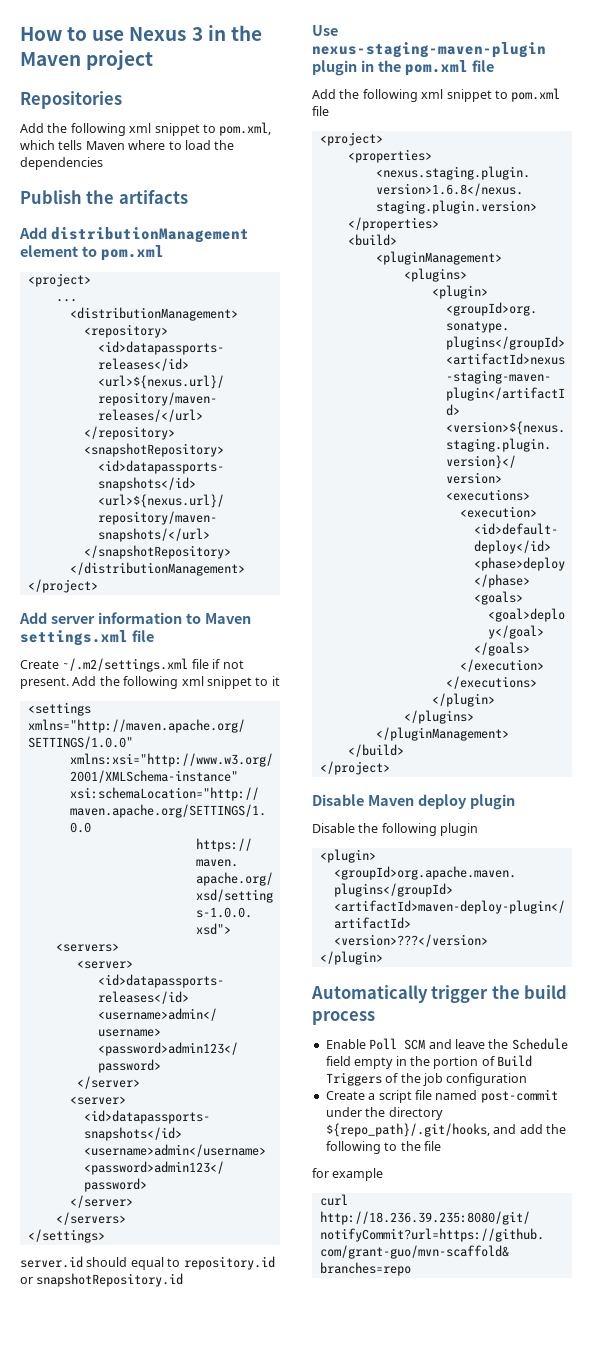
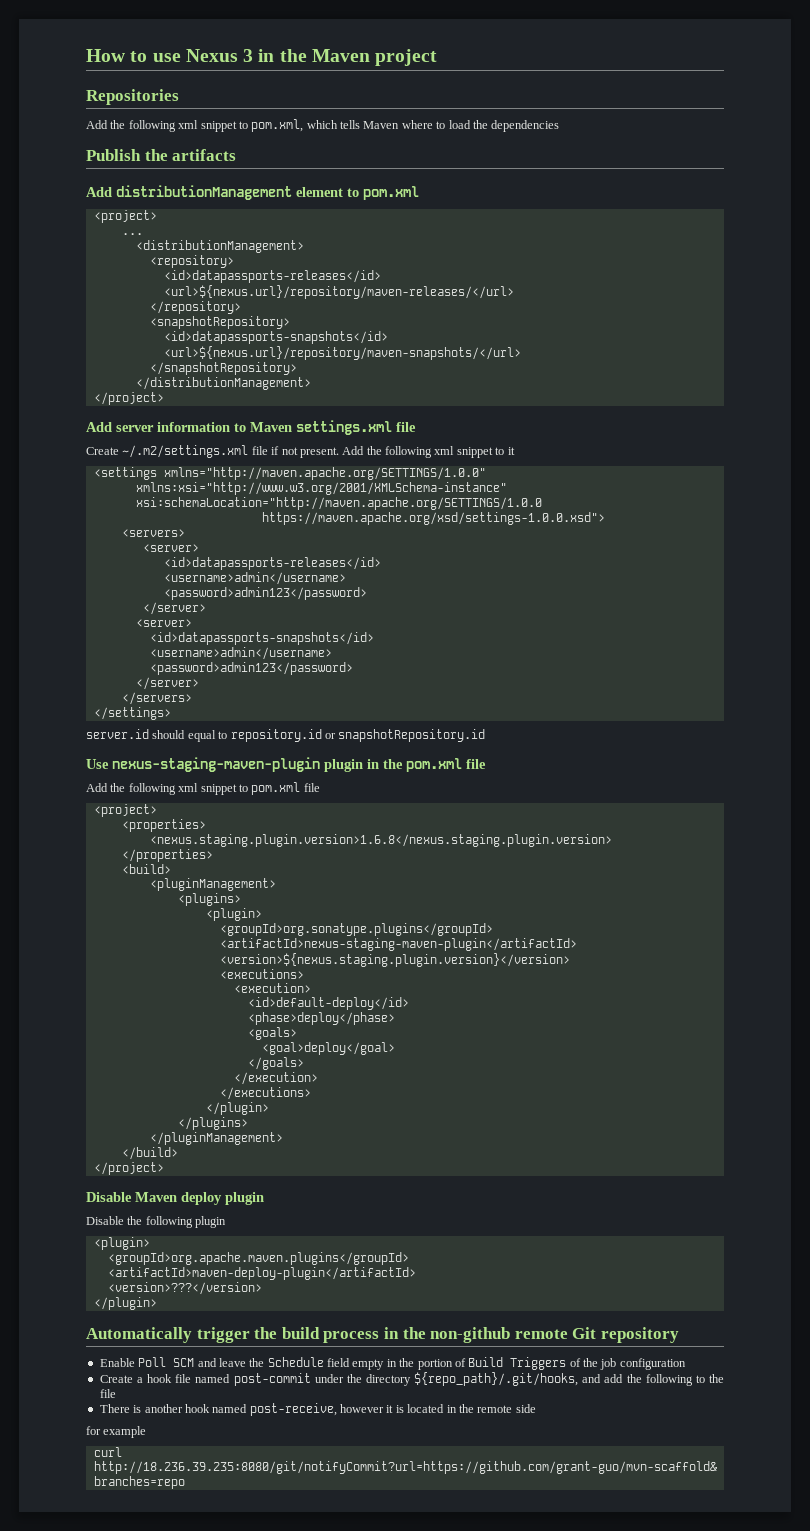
- Automatically trigger the build process
+ Automatically trigger the build process in the non-github remote Git repository
- Create a script file named post-commit under the directory ${repo_path}/.git/hooks, and add the following to the file
+ Create a hook file named post-commit under the directory ${repo_path}/.git/hooks, and add the following to the file
+ There is another hook named post-receive, however it is located in the remote side

